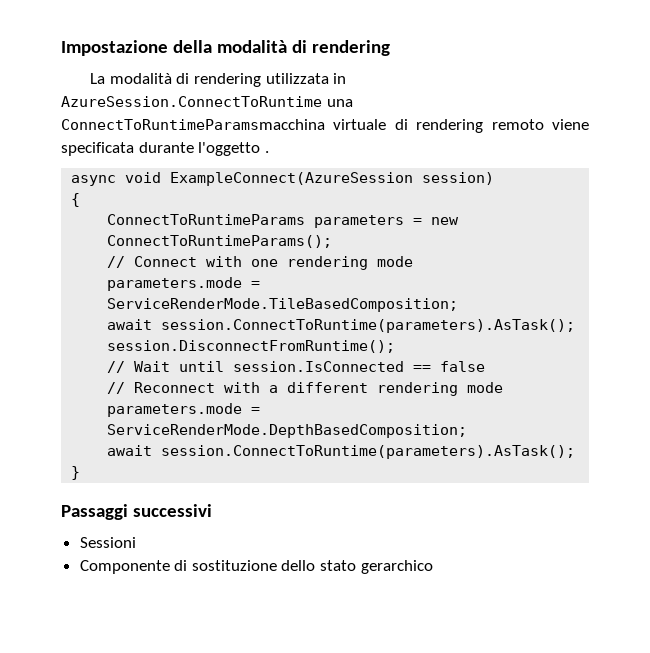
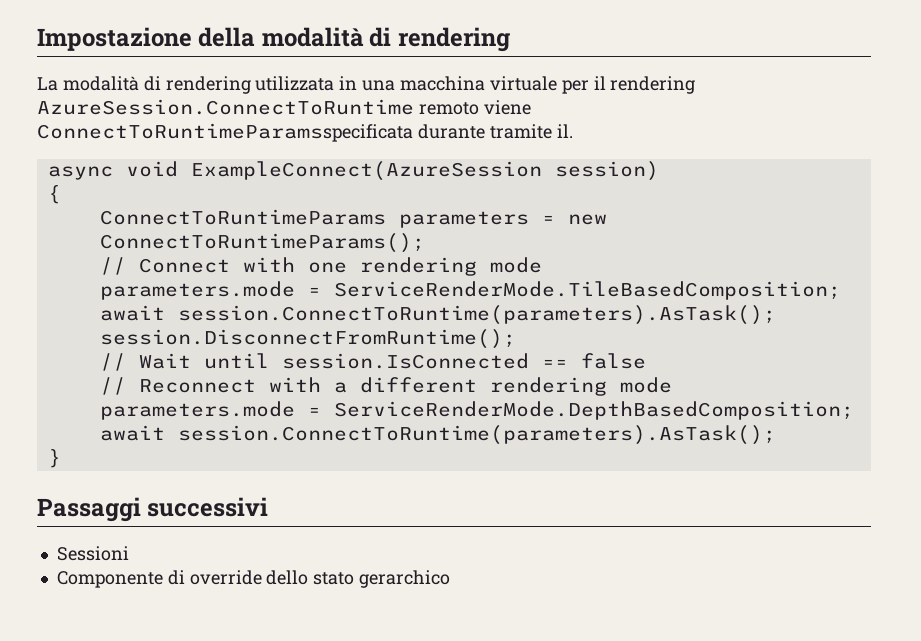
- La modalità di rendering utilizzata in AzureSession.ConnectToRuntime una ConnectToRuntimeParamsmacchina virtuale di rendering remoto viene specificata durante l'oggetto .
+ La modalità di rendering utilizzata in una macchina virtuale per il rendering AzureSession.ConnectToRuntime remoto viene ConnectToRuntimeParamsspecificata durante tramite il.
- Componente di sostituzione dello stato gerarchico
+ Componente di override dello stato gerarchico

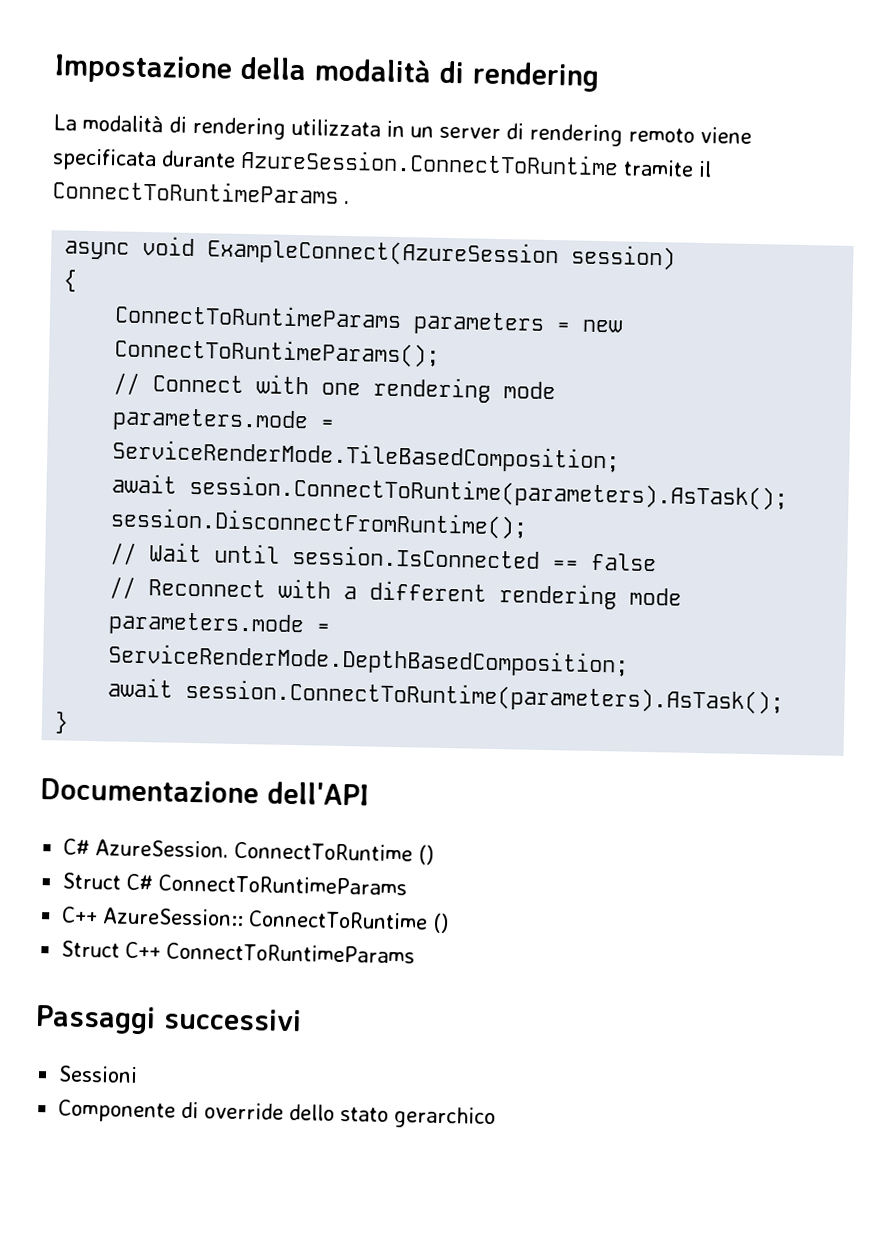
- La modalità di rendering utilizzata in una macchina virtuale per il rendering AzureSession.ConnectToRuntime remoto viene ConnectToRuntimeParamsspecificata durante tramite il.
+ La modalità di rendering utilizzata in un server di rendering remoto viene specificata durante AzureSession.ConnectToRuntime tramite il ConnectToRuntimeParams .
+ Documentazione dell'API
+ C# AzureSession. ConnectToRuntime ()
+ Struct C# ConnectToRuntimeParams
+ C++ AzureSession:: ConnectToRuntime ()
+ Struct C++ ConnectToRuntimeParams

